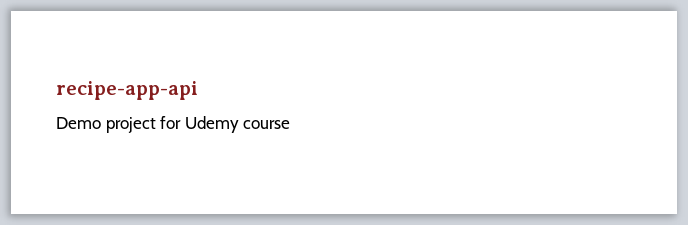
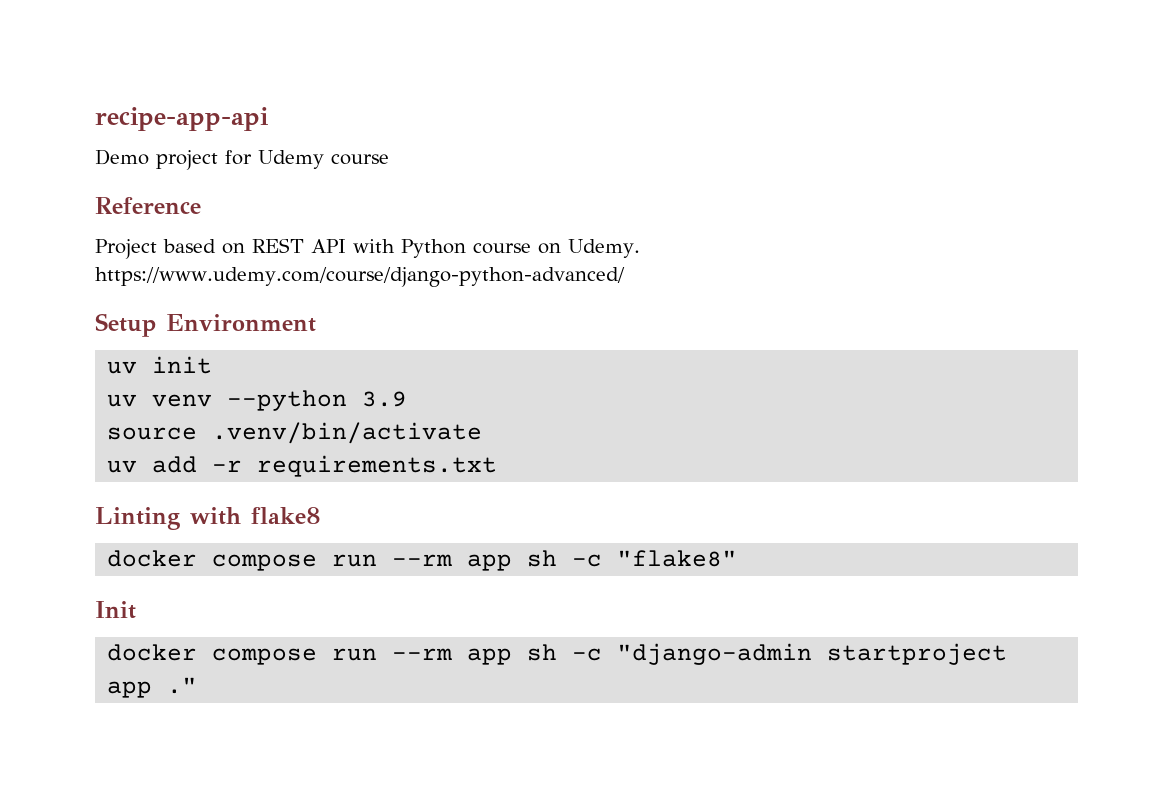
+ Reference
+ Project based on REST API with Python course on Udemy. https://www.udemy.com/course/django-python-advanced/
+ Setup Environment
+ uv init
+ uv venv --python 3.9
+ source .venv/bin/activate
+ uv add -r requirements.txt
+ Linting with flake8
+ docker compose run --rm app sh -c "flake8"
+ Init
+ docker compose run --rm app sh -c "django-admin startproject app ."

